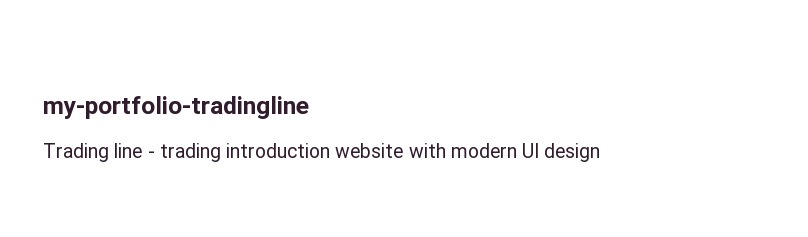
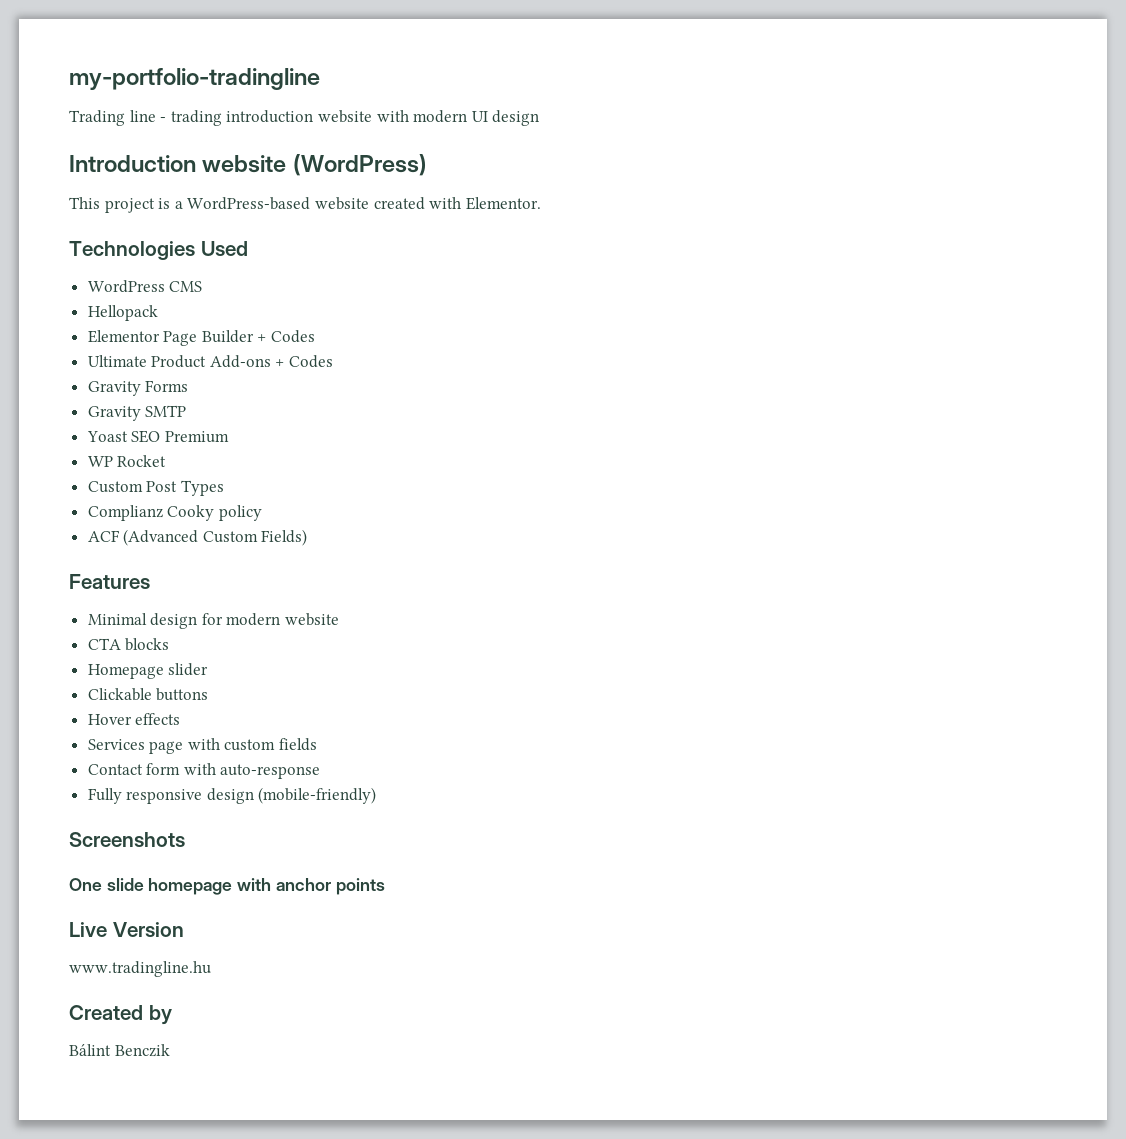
+ Introduction website (WordPress)
+ This project is a WordPress-based website created with Elementor.
+ Technologies Used
+ WordPress CMS
+ Hellopack
+ Elementor Page Builder + Codes
+ Ultimate Product Add-ons + Codes
+ Gravity Forms
+ Gravity SMTP
+ Yoast SEO Premium
+ WP Rocket
+ Custom Post Types
+ Complianz Cooky policy
+ ACF (Advanced Custom Fields)
+ Features
+ Minimal design for modern website
+ CTA blocks
+ Homepage slider
+ Clickable buttons
+ Hover effects
+ Services page with custom fields
+ Contact form with auto-response
+ Fully responsive design (mobile-friendly)
+ Screenshots
+ One slide homepage with anchor points
+ Live Version
+ www.tradingline.hu
+ Created by
+ Bálint Benczik

